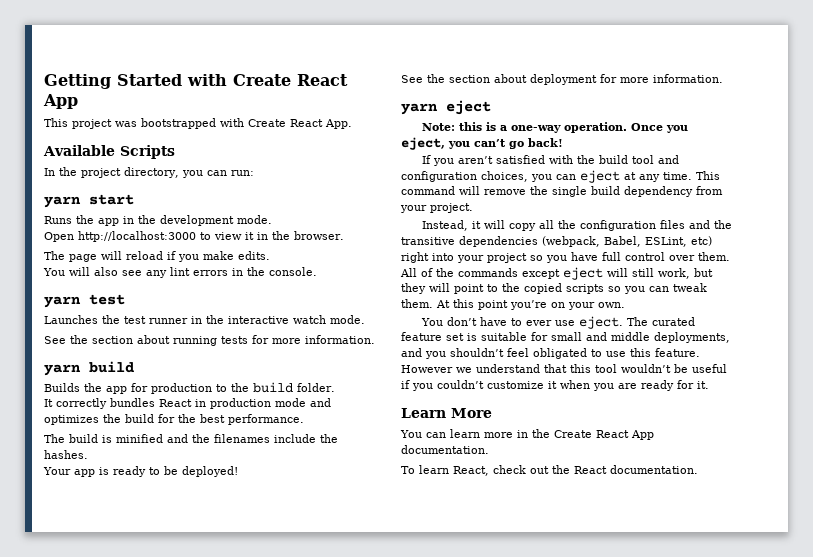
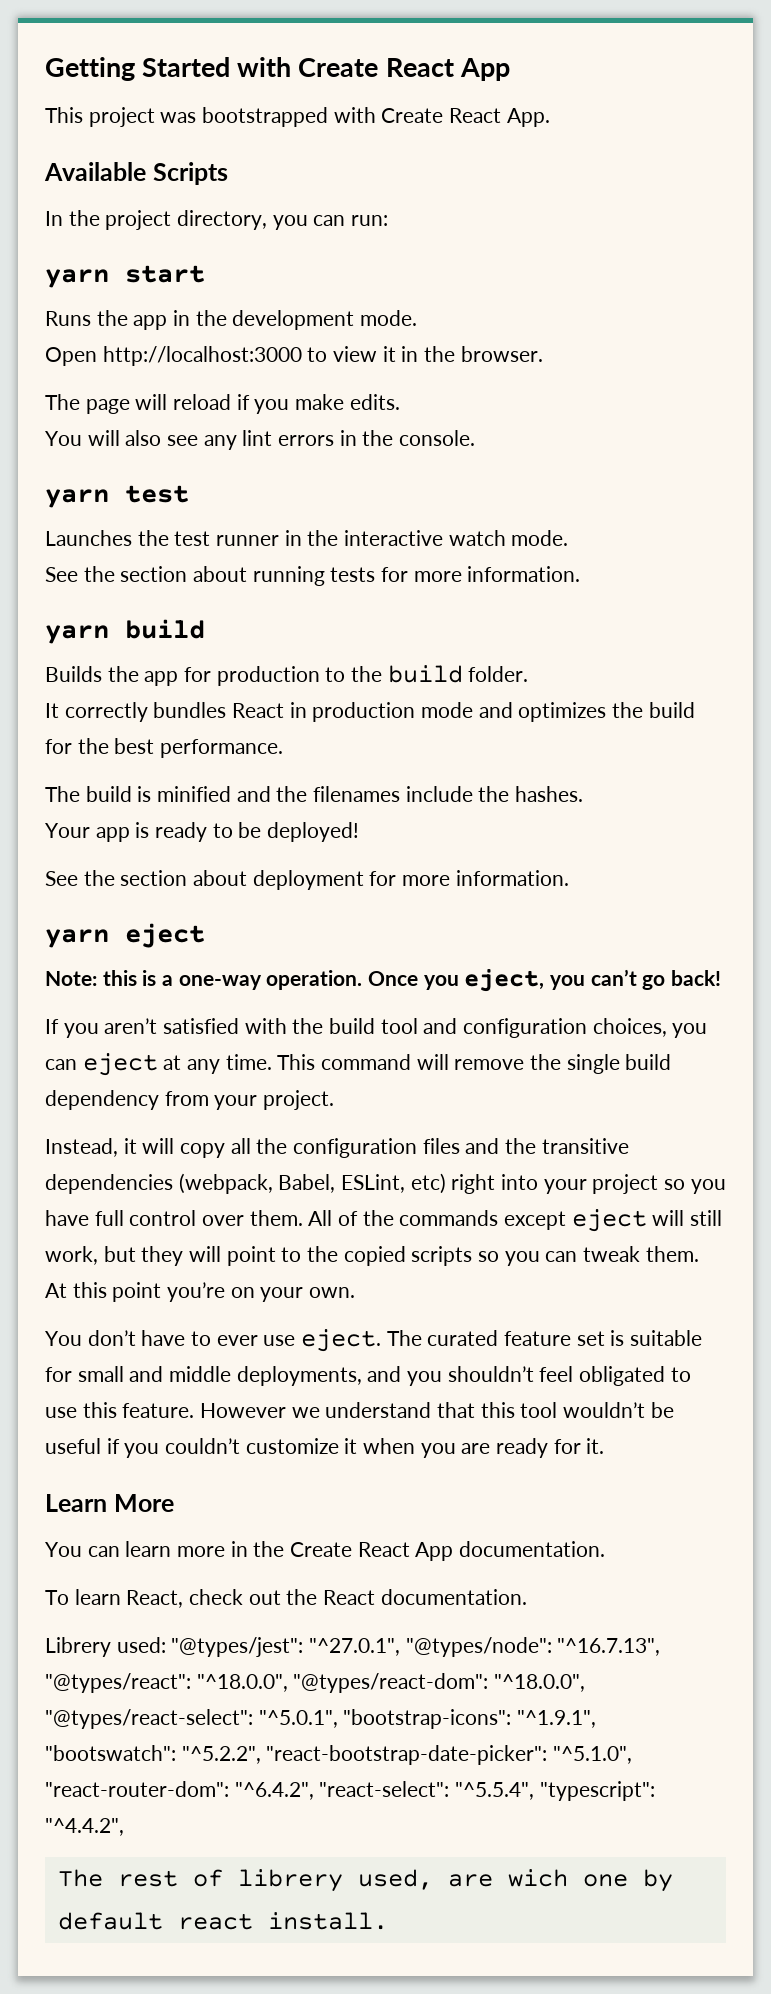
+ Librery used: "@types/jest": "^27.0.1", "@types/node": "^16.7.13", "@types/react": "^18.0.0", "@types/react-dom": "^18.0.0", "@types/react-select": "^5.0.1", "bootstrap-icons": "^1.9.1", "bootswatch": "^5.2.2", "react-bootstrap-date-picker": "^5.1.0", "react-router-dom": "^6.4.2", "react-select": "^5.5.4", "typescript": "^4.4.2",
+ The rest of librery used, are wich one by default react install.

